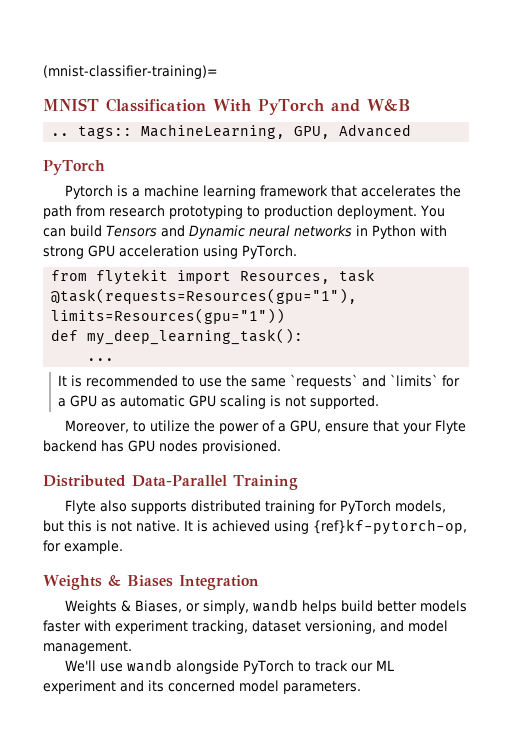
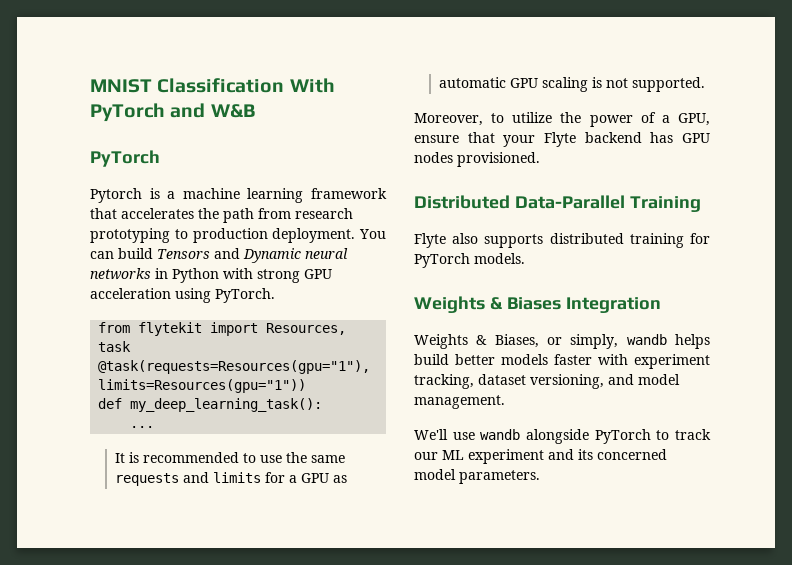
- (mnist-classifier-training)=
- .. tags:: MachineLearning, GPU, Advanced
- It is recommended to use the same `requests` and `limits` for a GPU as automatic GPU scaling is not supported.
+ It is recommended to use the same requests and limits for a GPU as automatic GPU scaling is not supported.
- Flyte also supports distributed training for PyTorch models, but this is not native. It is achieved using {ref}kf-pytorch-op, for example.
+ Flyte also supports distributed training for PyTorch models.

